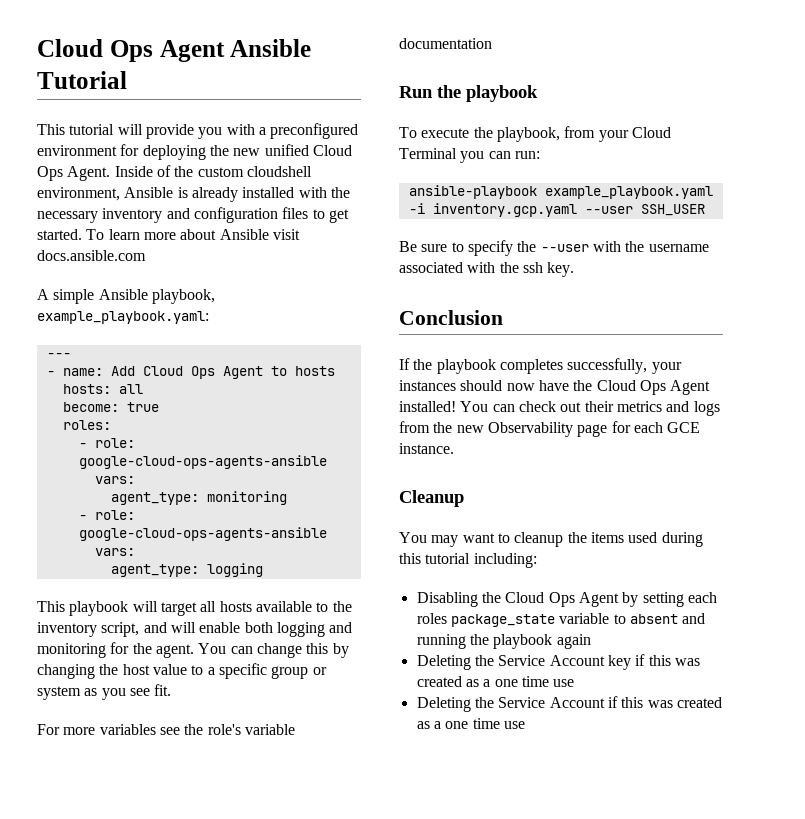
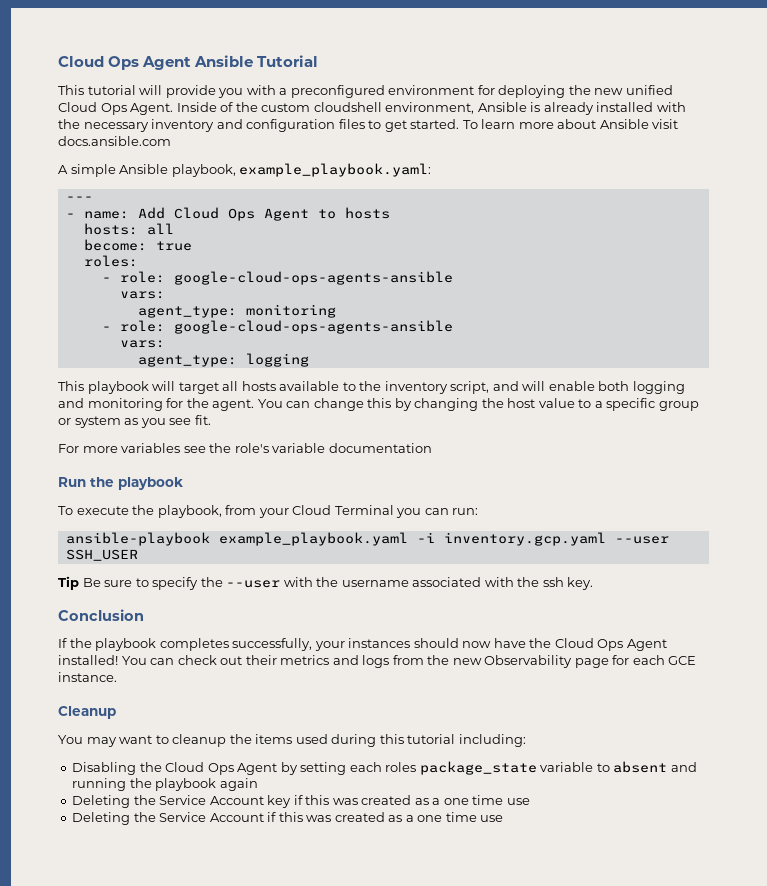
- Be sure to specify the --user with the username associated with the ssh key.
+ Tip Be sure to specify the --user with the username associated with the ssh key.

